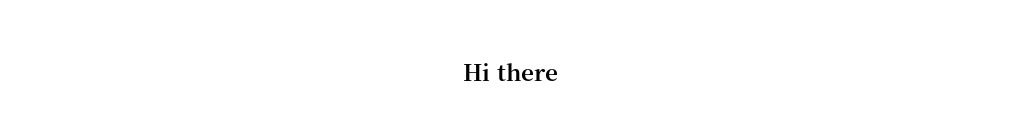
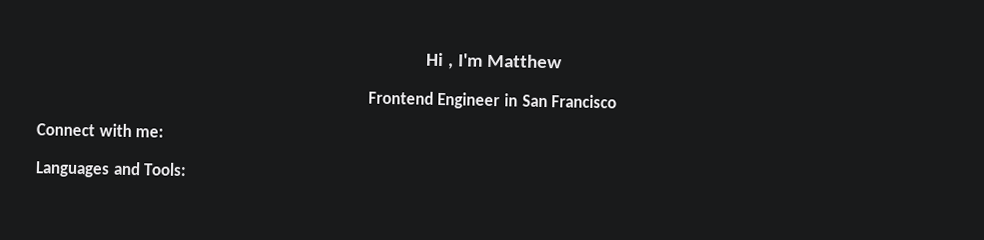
- Hi there
+ Hi , I'm Matthew
+ Frontend Engineer in San Francisco
+ Connect with me:
+ Languages and Tools:

